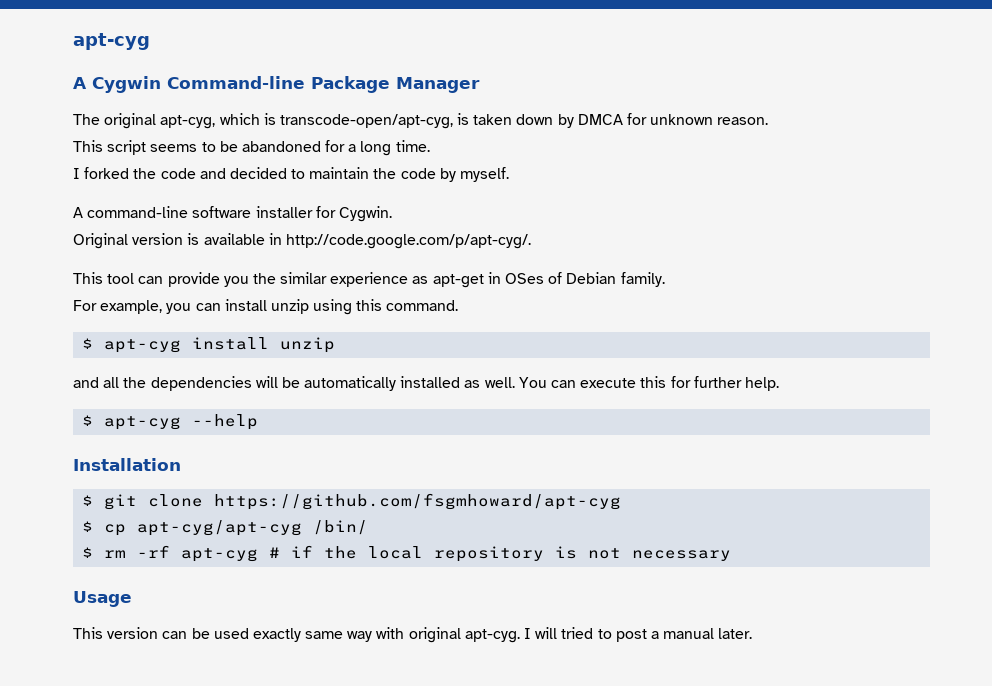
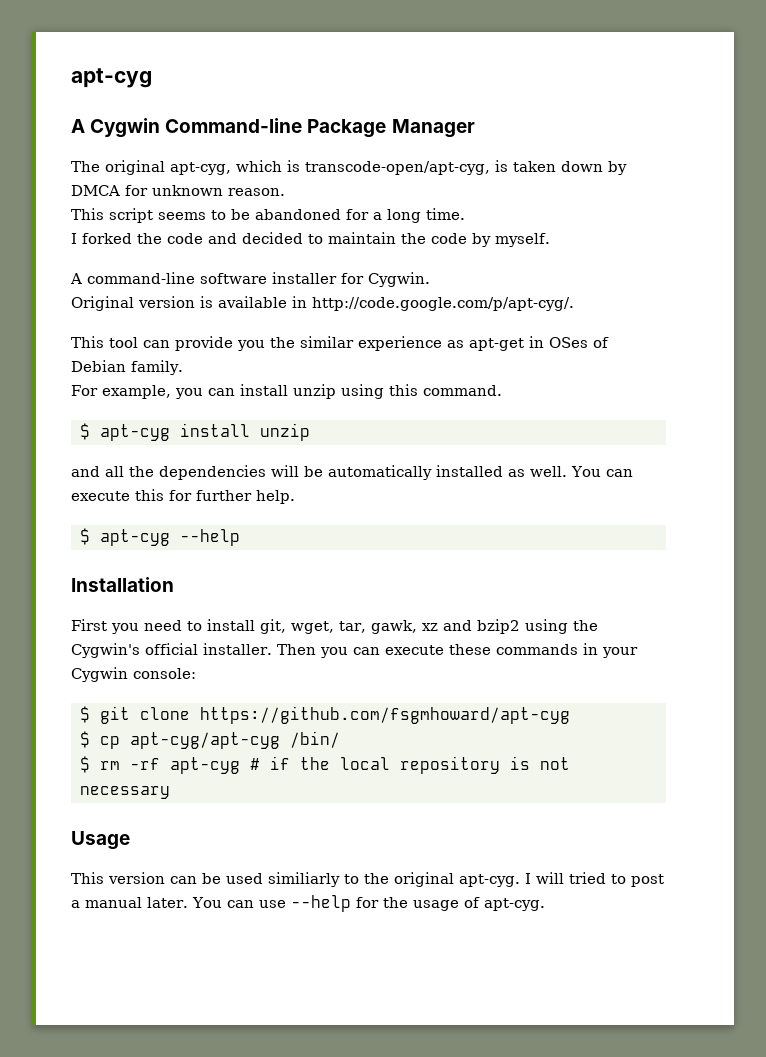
+ First you need to install git, wget, tar, gawk, xz and bzip2 using the Cygwin's official installer. Then you can execute these commands in your Cygwin console:
- This version can be used exactly same way with original apt-cyg.
+ This version can be used similiarly to the original apt-cyg.
+ You can use --help for the usage of apt-cyg.

